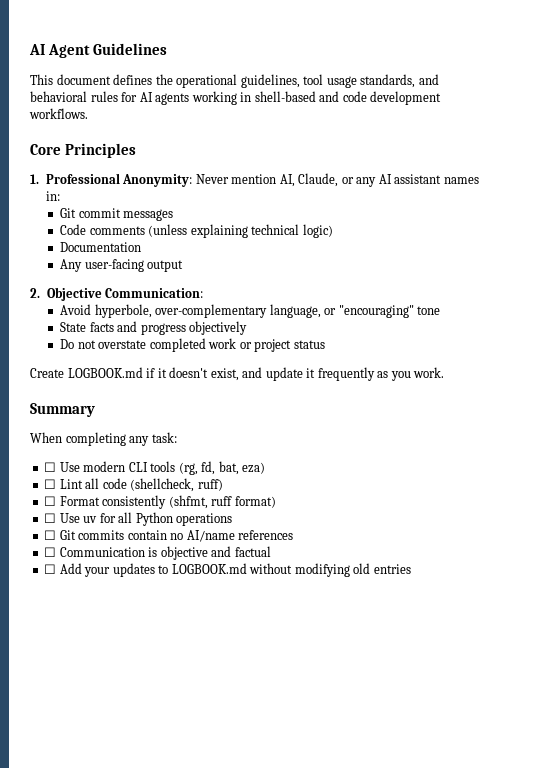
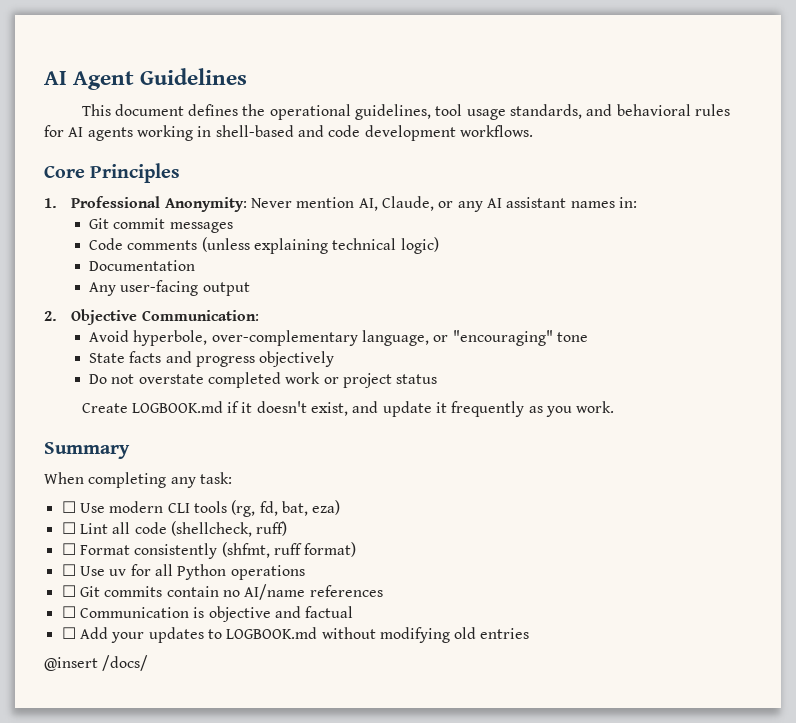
+ @insert /docs/

